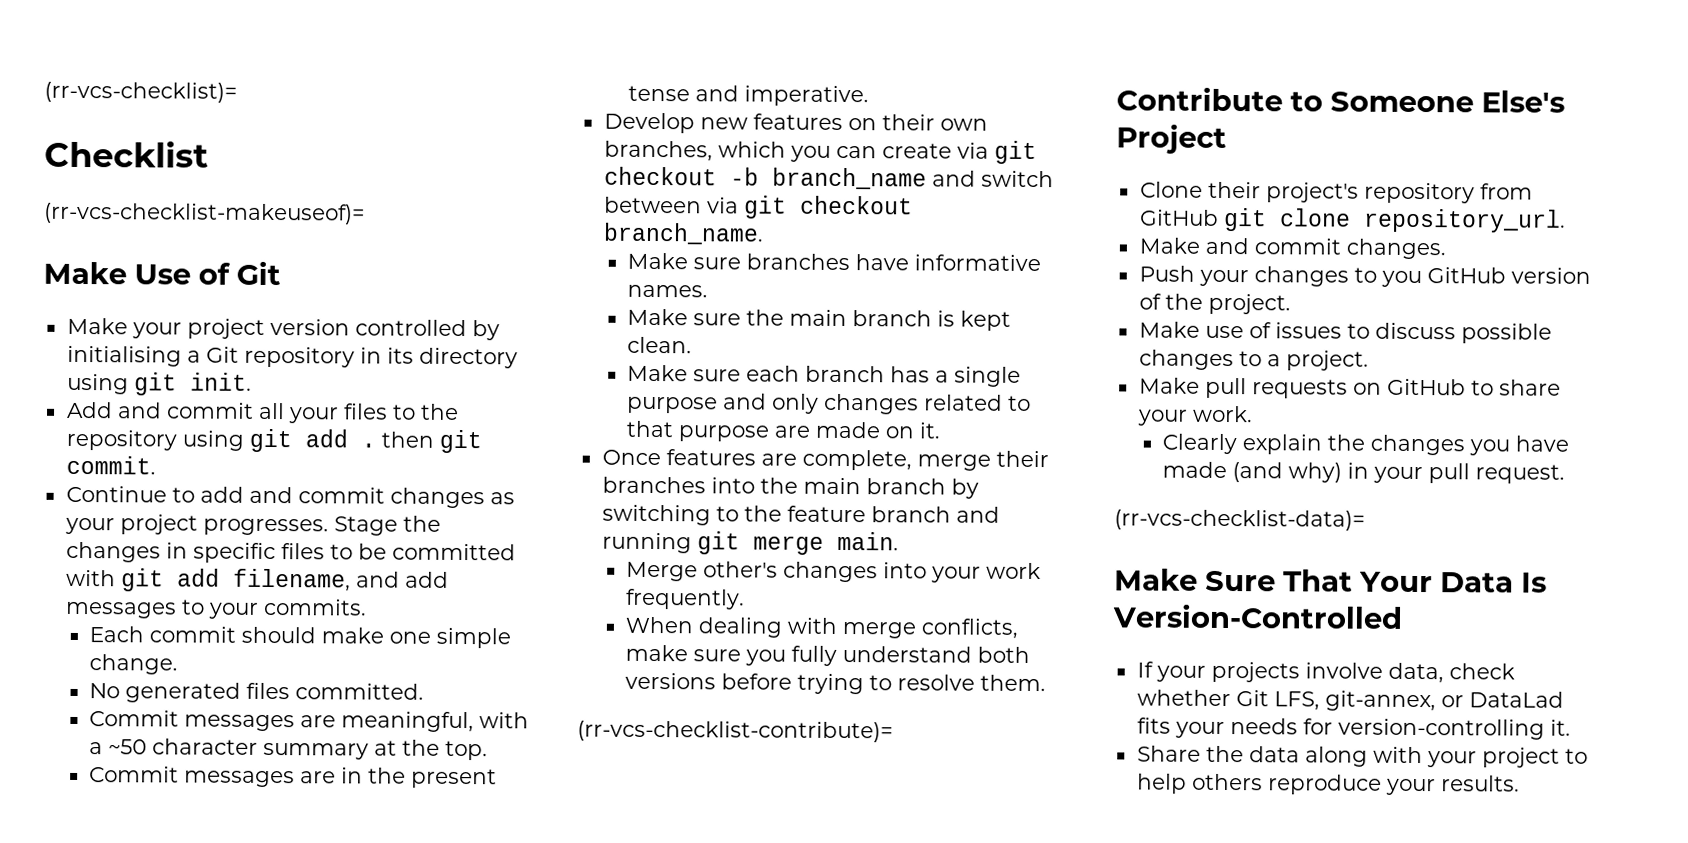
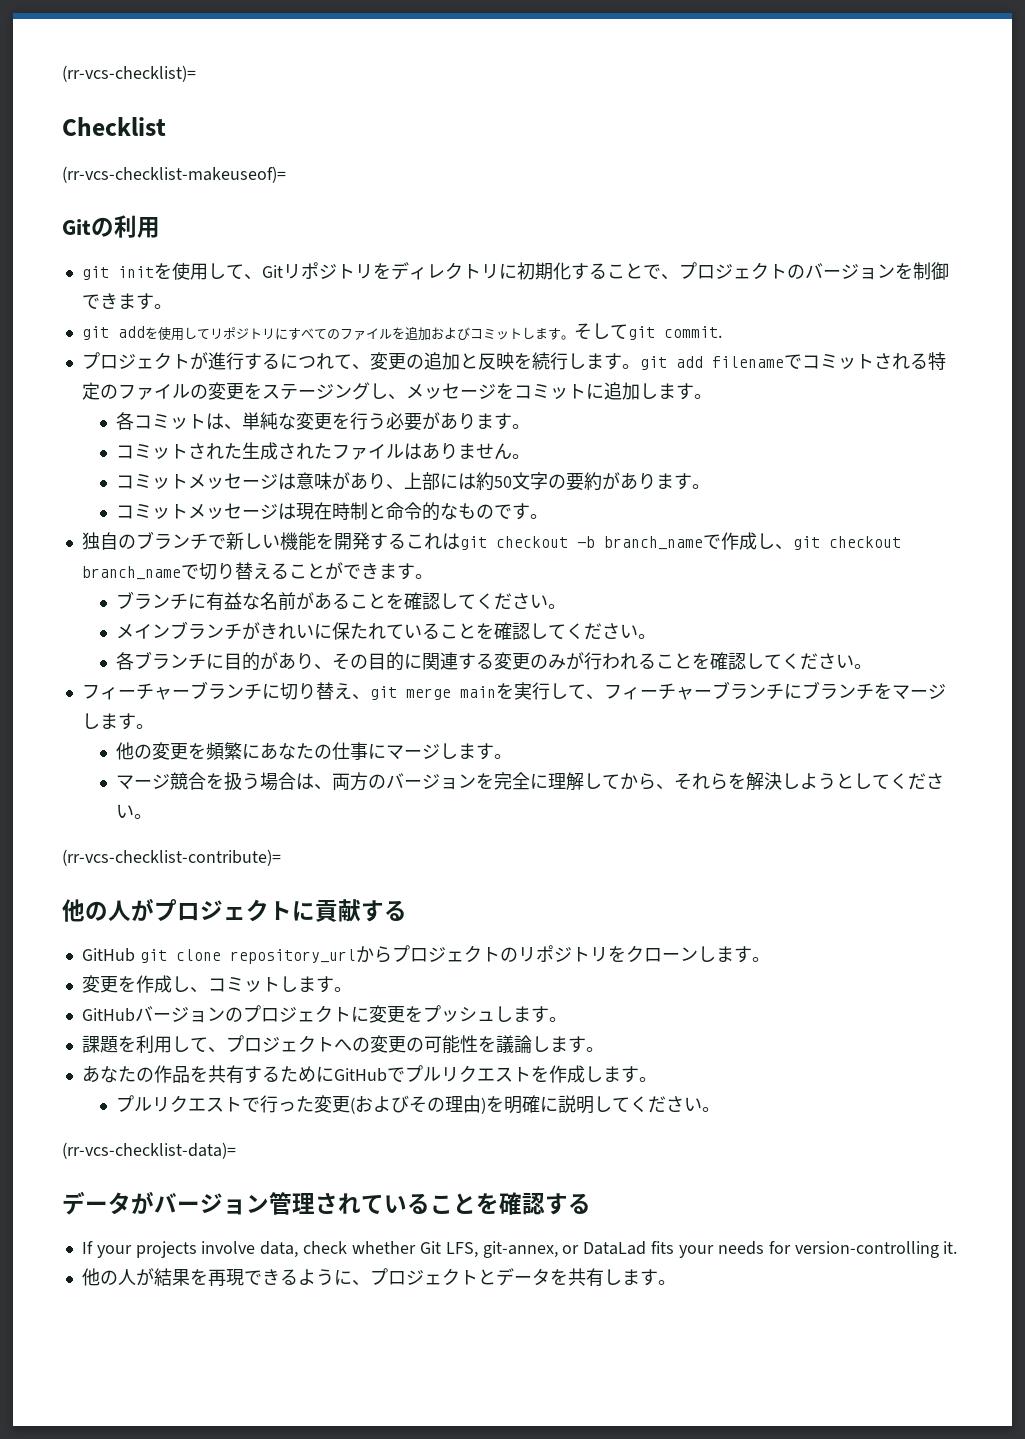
- Make Use of Git
- Make your project version controlled by initialising a Git repository in its directory using git init.
- Add and commit all your files to the repository using git add . then git commit.
- Continue to add and commit changes as your project progresses. Stage the changes in specific files to be committed with git add filename, and add messages to your commits.
- Each commit should make one simple change.
- No generated files committed.
- Commit messages are meaningful, with a ~50 character summary at the top.
- Commit messages are in the present tense and imperative.
- Develop new features on their own branches, which you can create via git checkout -b branch_name and switch between via git checkout branch_name.
- Make sure branches have informative names.
- Make sure the main branch is kept clean.
- Make sure each branch has a single purpose and only changes related to that purpose are made on it.
- Once features are complete, merge their branches into the main branch by switching to the feature branch and running git merge main.
- Merge other's changes into your work frequently.
- When dealing with merge conflicts, make sure you fully understand both versions before trying to resolve them.
+ Gitの利用
+ git initを使用して、Gitリポジトリをディレクトリに初期化することで、プロジェクトのバージョンを制御できます。
+ git addを使用してリポジトリにすべてのファイルを追加およびコミットします。そしてgit commit.
+ プロジェクトが進行するにつれて、変更の追加と反映を続行します。git add filenameでコミットされる特定のファイルの変更をステージングし、メッセージをコミットに追加します。
+ 各コミットは、単純な変更を行う必要があります。
+ コミットされた生成されたファイルはありません。
+ コミットメッセージは意味があり、上部には約50文字の要約があります。
+ コミットメッセージは現在時制と命令的なものです。
+ 独自のブランチで新しい機能を開発するこれはgit checkout -b branch_nameで作成し、git checkout branch_nameで切り替えることができます。
+ ブランチに有益な名前があることを確認してください。
+ メインブランチがきれいに保たれていることを確認してください。
+ 各ブランチに目的があり、その目的に関連する変更のみが行われることを確認してください。
+ フィーチャーブランチに切り替え、git merge mainを実行して、フィーチャーブランチにブランチをマージします。
+ 他の変更を頻繁にあなたの仕事にマージします。
+ マージ競合を扱う場合は、両方のバージョンを完全に理解してから、それらを解決しようとしてください。
  (rr-vcs-checklist-contribute)=
- Contribute to Someone Else's Project
- Clone their project's repository from GitHub git clone repository_url.
- Make and commit changes.
- Push your changes to you GitHub version of the project.
- Make use of issues to discuss possible changes to a project.
- Make pull requests on GitHub to share your work.
- Clearly explain the changes you have made (and why) in your pull request.
+ 他の人がプロジェクトに貢献する
+ GitHub git clone repository_urlからプロジェクトのリポジトリをクローンします。
+ 変更を作成し、コミットします。
+ GitHubバージョンのプロジェクトに変更をプッシュします。
+ 課題を利用して、プロジェクトへの変更の可能性を議論します。
+ あなたの作品を共有するためにGitHubでプルリクエストを作成します。
+ プルリクエストで行った変更(およびその理由)を明確に説明してください。
  (rr-vcs-checklist-data)=
- Make Sure That Your Data Is Version-Controlled
+ データがバージョン管理されていることを確認する
- Share the data along with your project to help others reproduce your results.
+ 他の人が結果を再現できるように、プロジェクトとデータを共有します。

